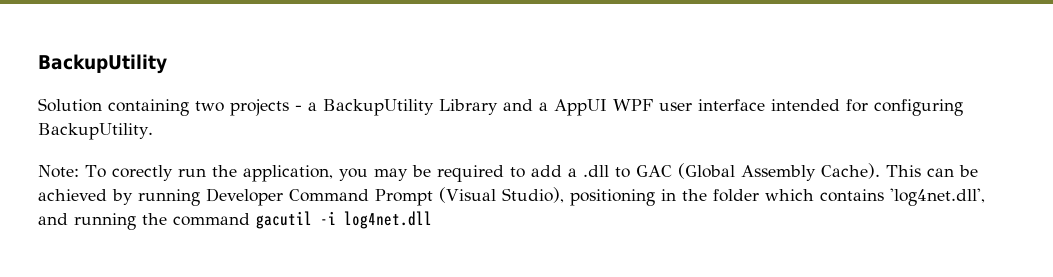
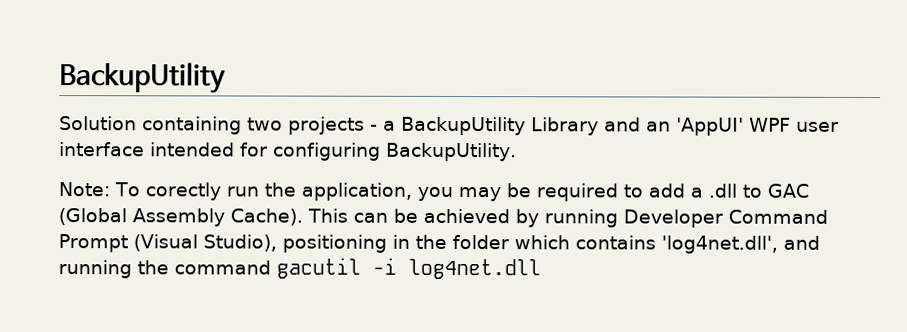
- Solution containing two projects - a BackupUtility Library and a AppUI WPF user interface intended for configuring BackupUtility.
+ Solution containing two projects - a BackupUtility Library and an 'AppUI' WPF user interface intended for configuring BackupUtility.

